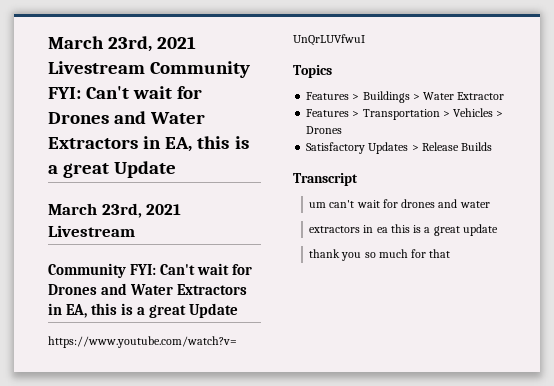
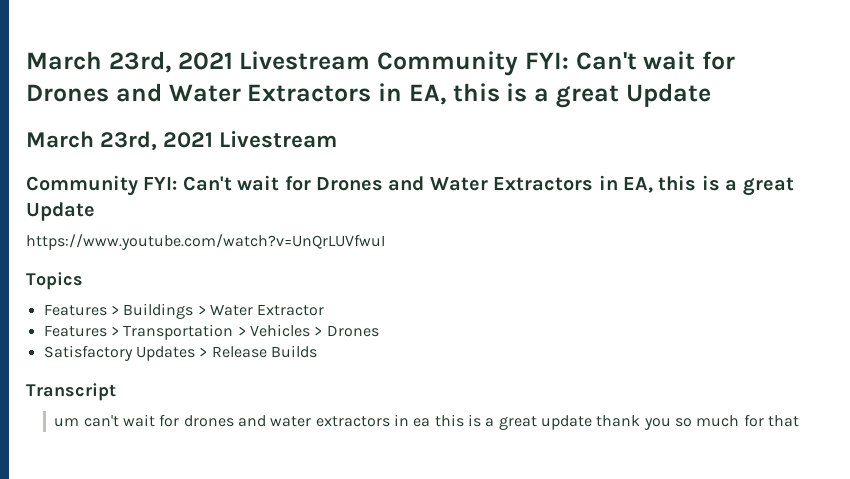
- um can't wait for drones and water
- extractors in ea this is a great update
- thank you so much for that
+ um can't wait for drones and water extractors in ea this is a great update thank you so much for that

